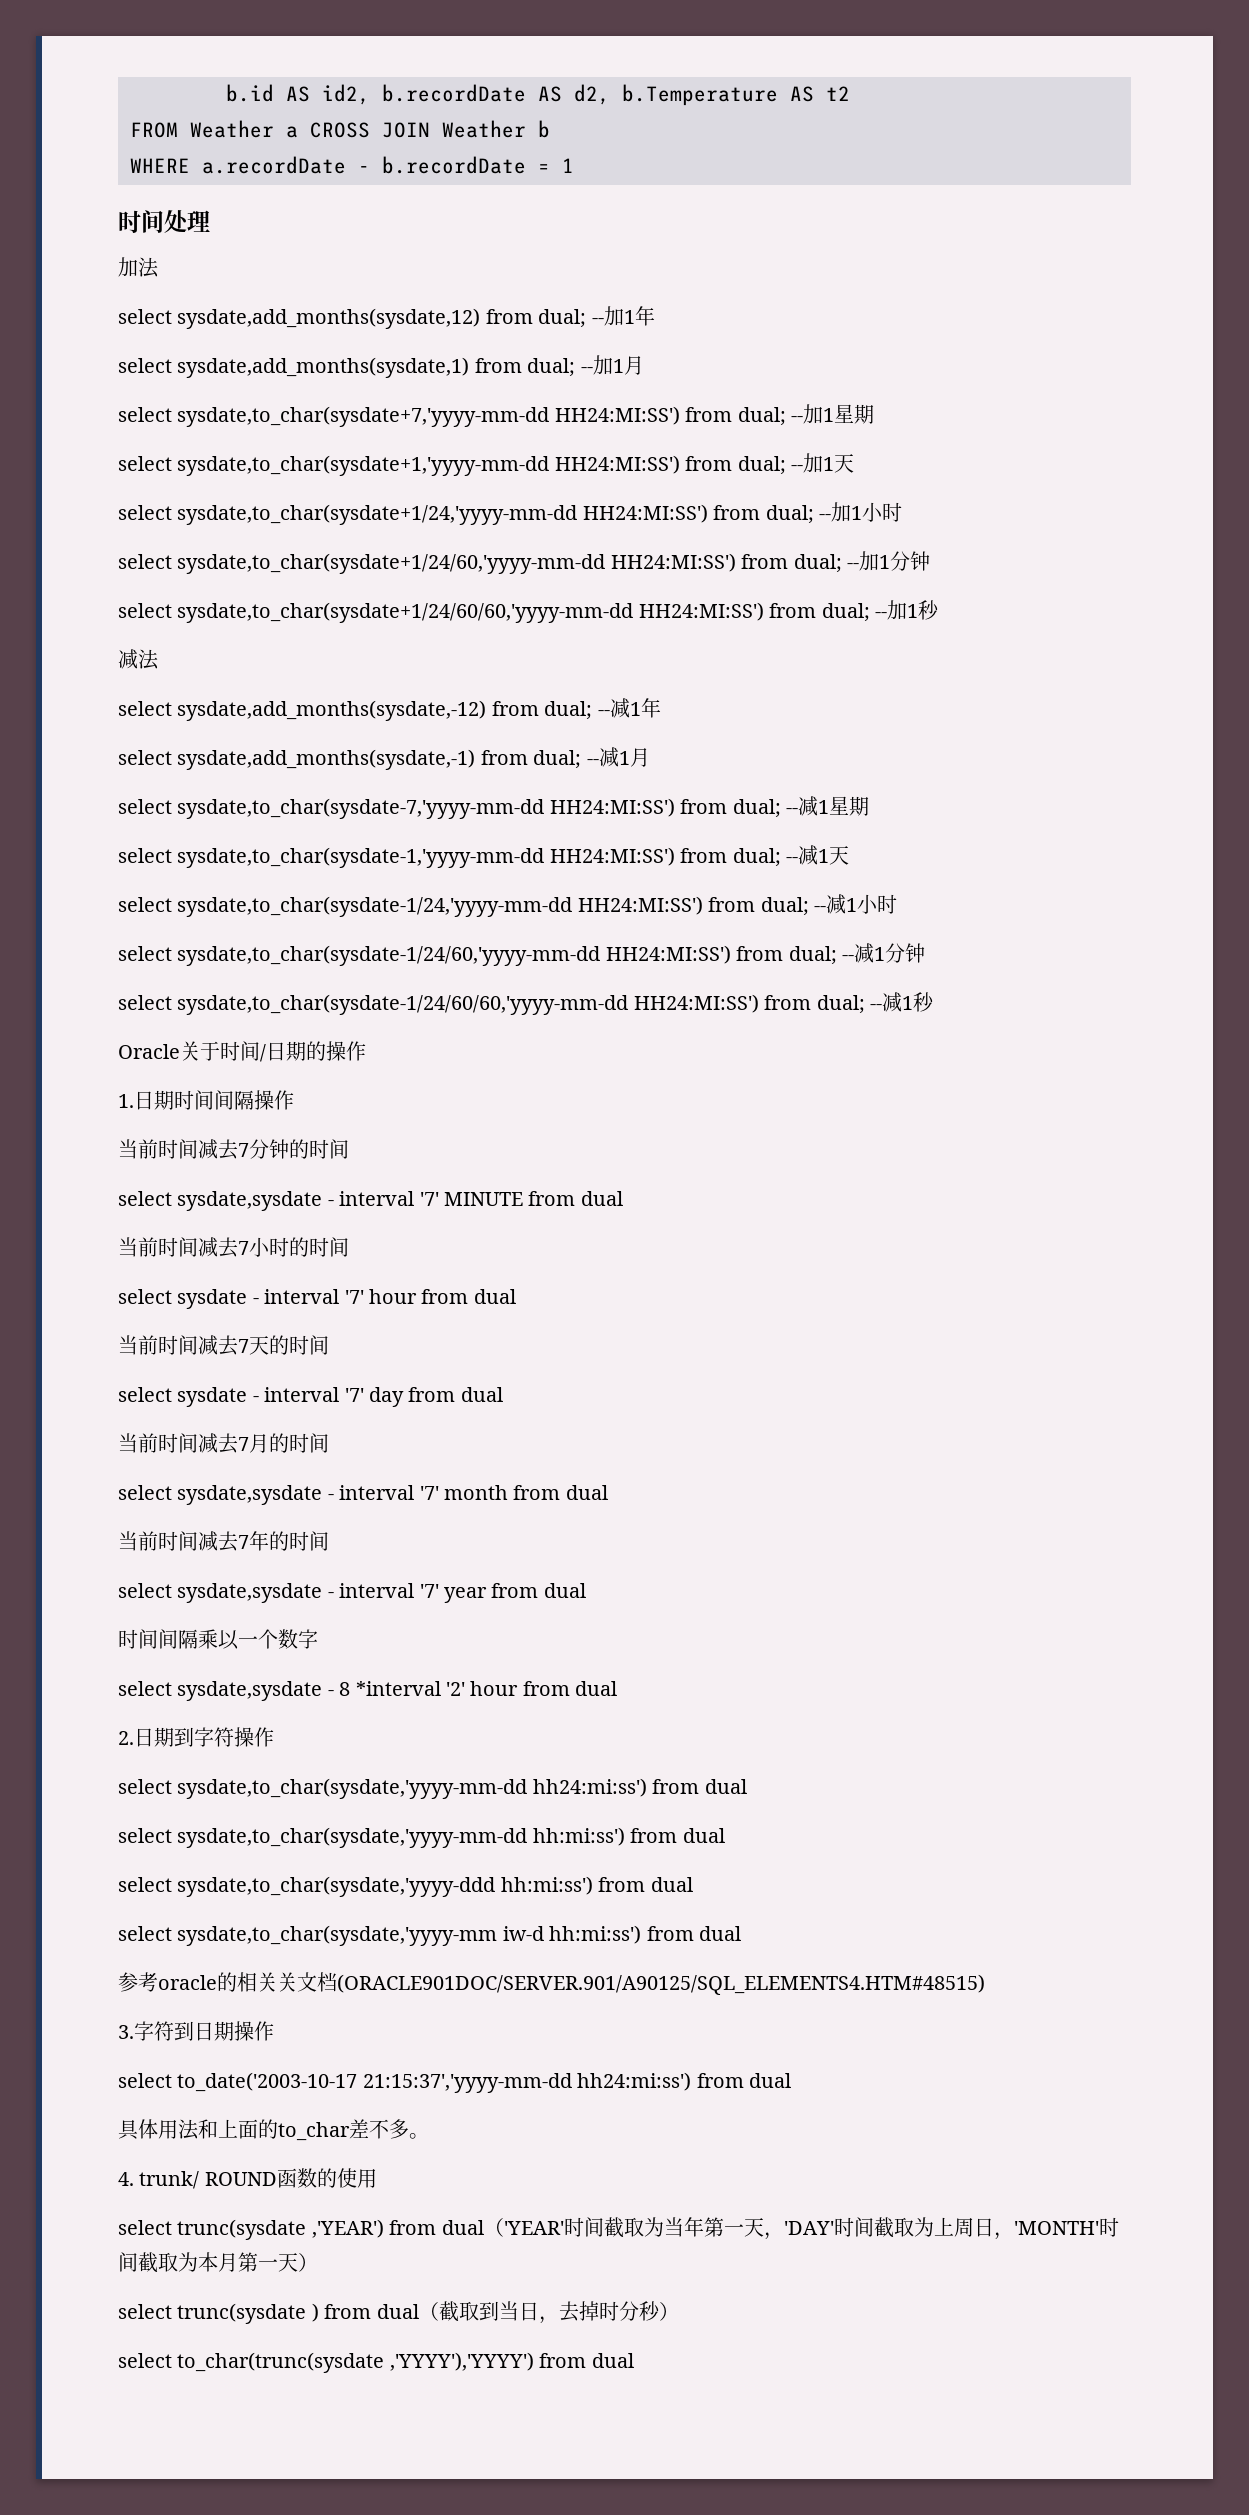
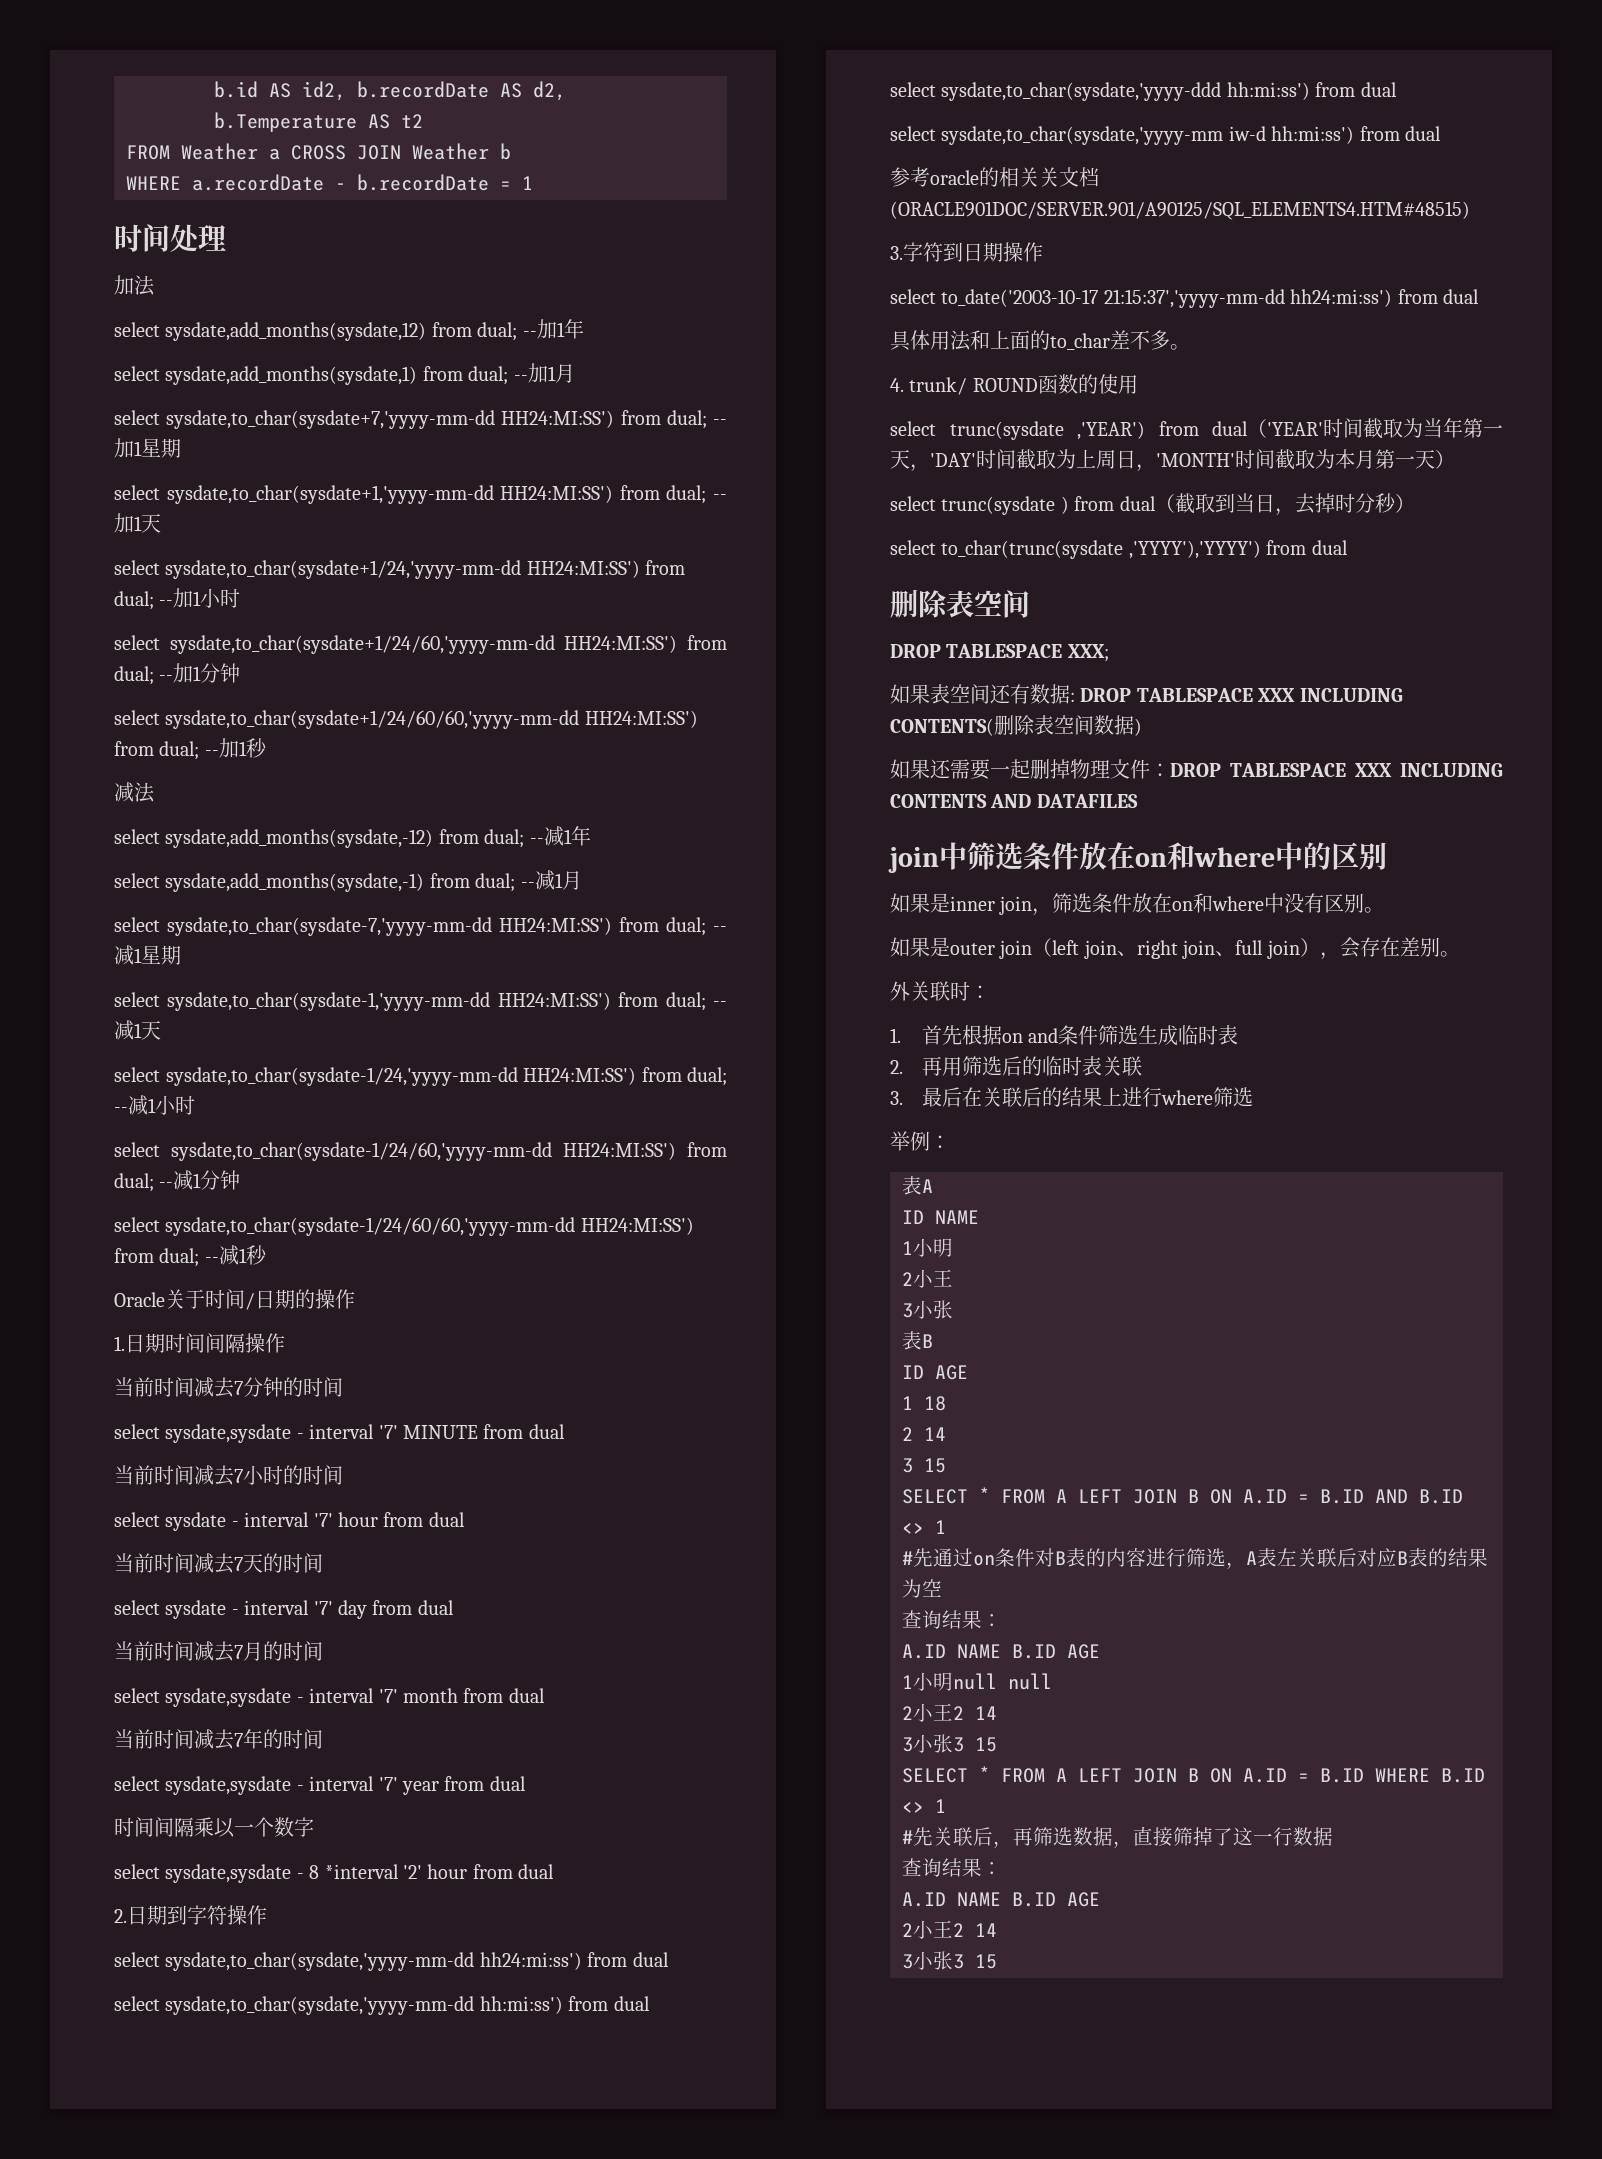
  select to_char(trunc(sysdate ,'YYYY'),'YYYY') from dual
+ 删除表空间
+ DROP TABLESPACE XXX;
+ 如果表空间还有数据: DROP TABLESPACE XXX INCLUDING CONTENTS(删除表空间数据)
+ 如果还需要一起删掉物理文件：DROP TABLESPACE XXX INCLUDING CONTENTS AND DATAFILES
+ join中筛选条件放在on和where中的区别
+ 如果是inner join，筛选条件放在on和where中没有区别。
+ 如果是outer join（left join、right join、full join），会存在差别。
+ 外关联时：
+ 1.首先根据on and条件筛选生成临时表
+ 2.再用筛选后的临时表关联
+ 3.最后在关联后的结果上进行where筛选
+ 举例：
+ 表A
+ ID NAME
+ 1小明
+ 2小王
+ 3小张
+ 表B
+ ID AGE
+ 1 18
+ 2 14
+ 3 15
+ SELECT * FROM A LEFT JOIN B ON A.ID = B.ID AND B.ID <> 1
+ #先通过on条件对B表的内容进行筛选，A表左关联后对应B表的结果为空
+ 查询结果：
+ A.ID NAME B.ID AGE
+ 1小明null null
+ 2小王2 14
+ 3小张3 15
+ SELECT * FROM A LEFT JOIN B ON A.ID = B.ID WHERE B.ID <> 1
+ #先关联后，再筛选数据，直接筛掉了这一行数据
+ 查询结果：
+ A.ID NAME B.ID AGE
+ 2小王2 14
+ 3小张3 15

